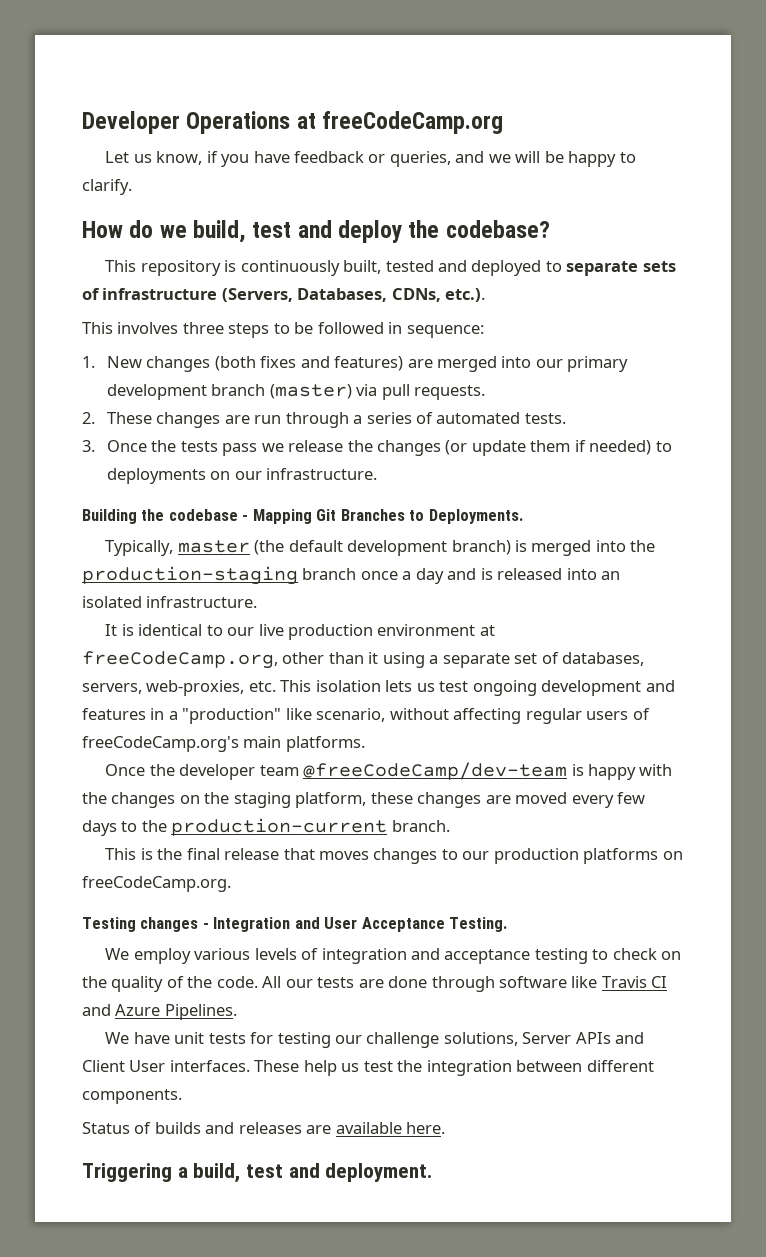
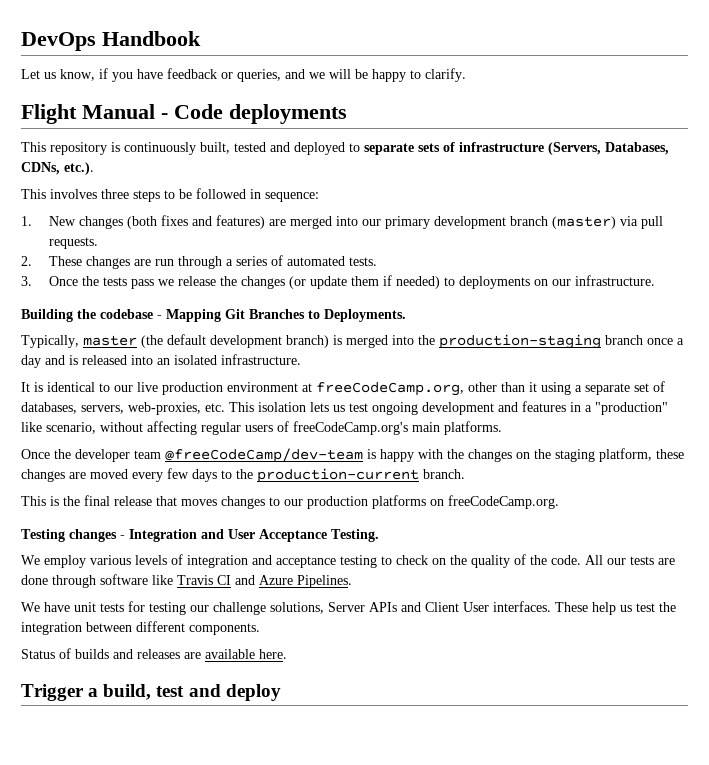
- Developer Operations at freeCodeCamp.org
+ DevOps Handbook
- How do we build, test and deploy the codebase?
+ Flight Manual - Code deployments
- Triggering a build, test and deployment.
+ Trigger a build, test and deploy

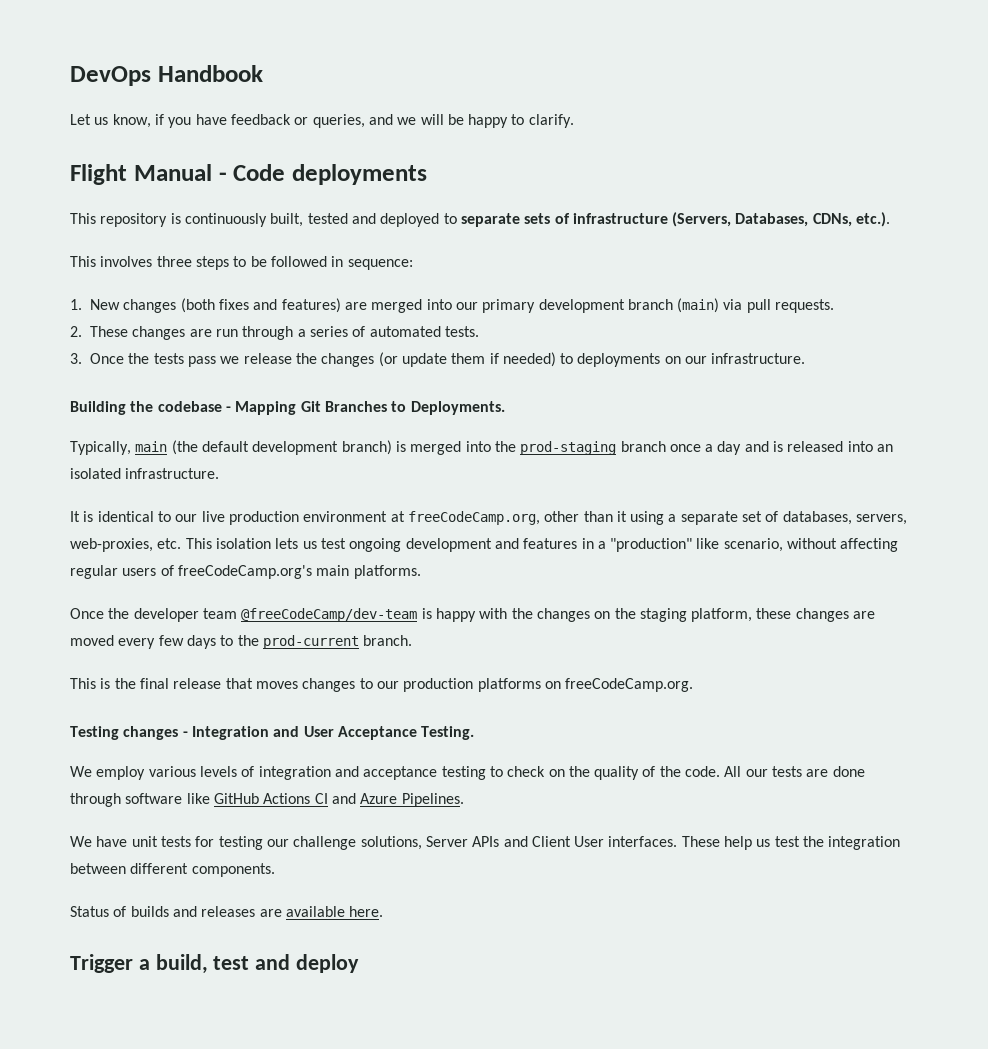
- 1. New changes (both fixes and features) are merged into our primary development branch (master) via pull requests.
+ 1. New changes (both fixes and features) are merged into our primary development branch (main) via pull requests.
- Typically, master (the default development branch) is merged into the production-staging branch once a day and is released into an isolated infrastructure.
+ Typically, main (the default development branch) is merged into the prod-staging branch once a day and is released into an isolated infrastructure.
- Once the developer team @freeCodeCamp/dev-team is happy with the changes on the staging platform, these changes are moved every few days to the production-current branch.
+ Once the developer team @freeCodeCamp/dev-team is happy with the changes on the staging platform, these changes are moved every few days to the prod-current branch.
- All our tests are done through software like Travis CI and Azure Pipelines.
+ All our tests are done through software like GitHub Actions CI and Azure Pipelines.

